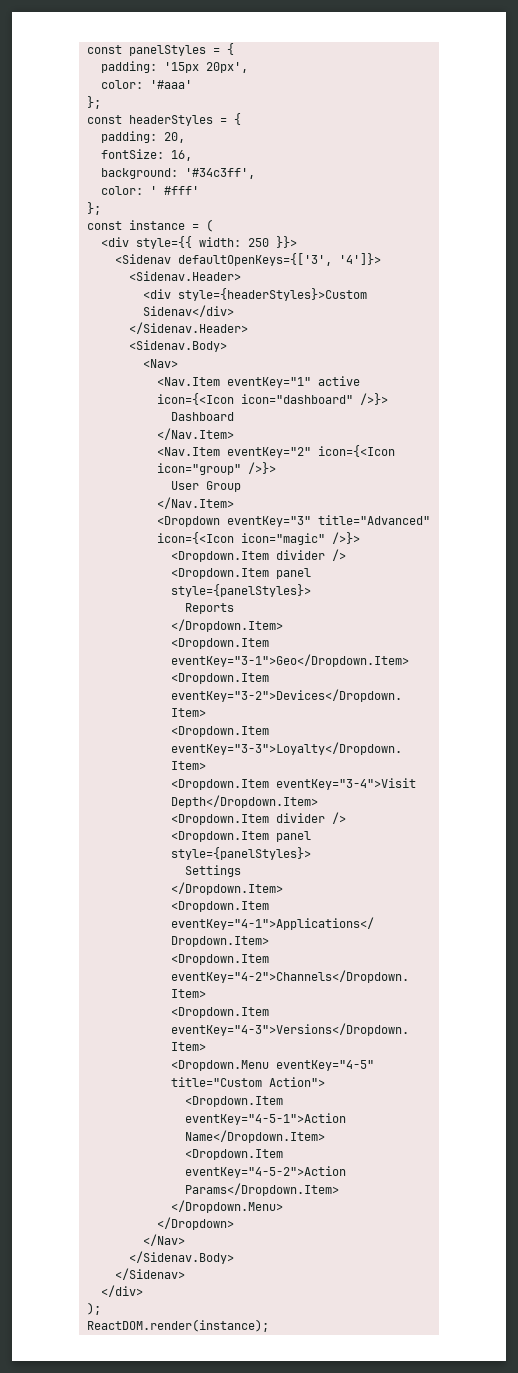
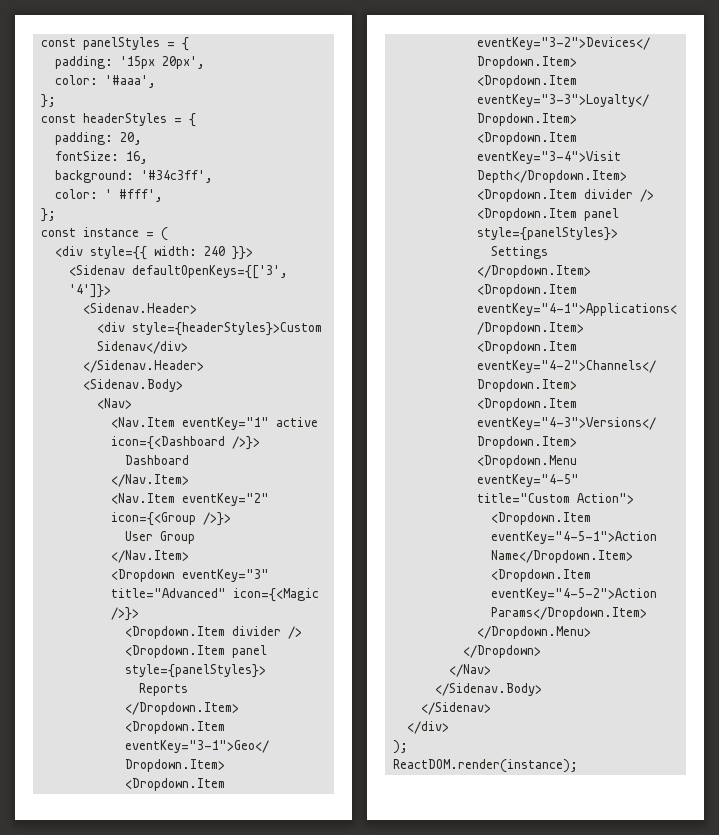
- color: '#aaa'
+ color: '#aaa',
- color: ' #fff'
+ color: ' #fff',
- <div style={{ width: 250 }}>
+ <div style={{ width: 240 }}>
- <Nav.Item eventKey="1" active icon={<Icon icon="dashboard" />}>
+ <Nav.Item eventKey="1" active icon={<Dashboard />}>
- <Nav.Item eventKey="2" icon={<Icon icon="group" />}>
+ <Nav.Item eventKey="2" icon={<Group />}>
- <Dropdown eventKey="3" title="Advanced" icon={<Icon icon="magic" />}>
+ <Dropdown eventKey="3" title="Advanced" icon={<Magic />}>

